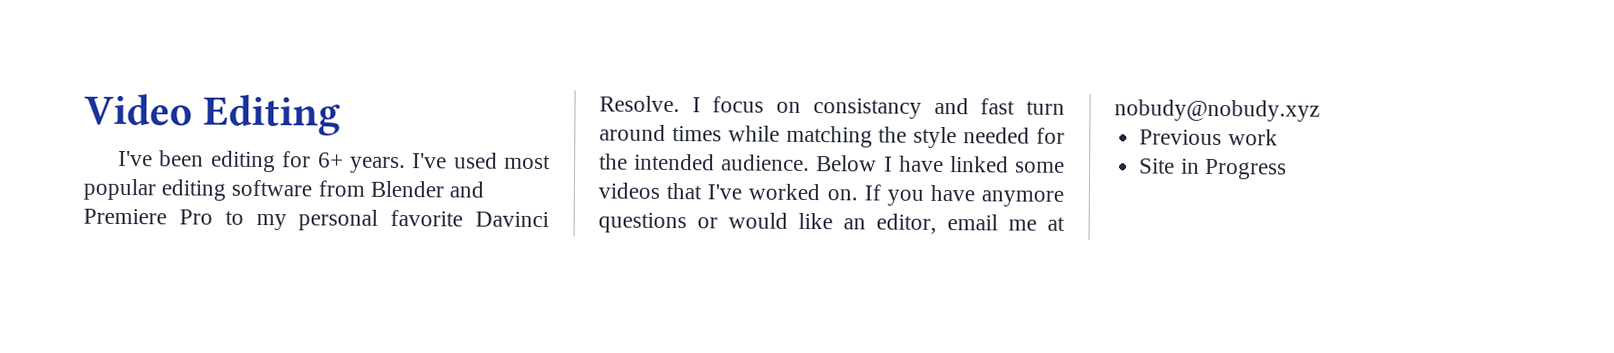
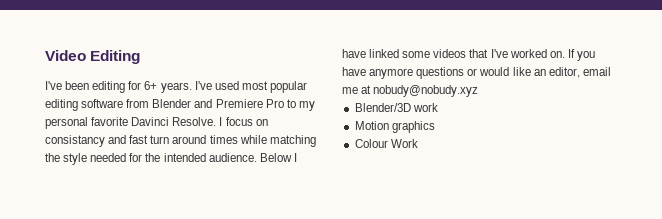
- Previous work
+ Blender/3D work
- Site in Progress
+ Motion graphics
+ Colour Work

